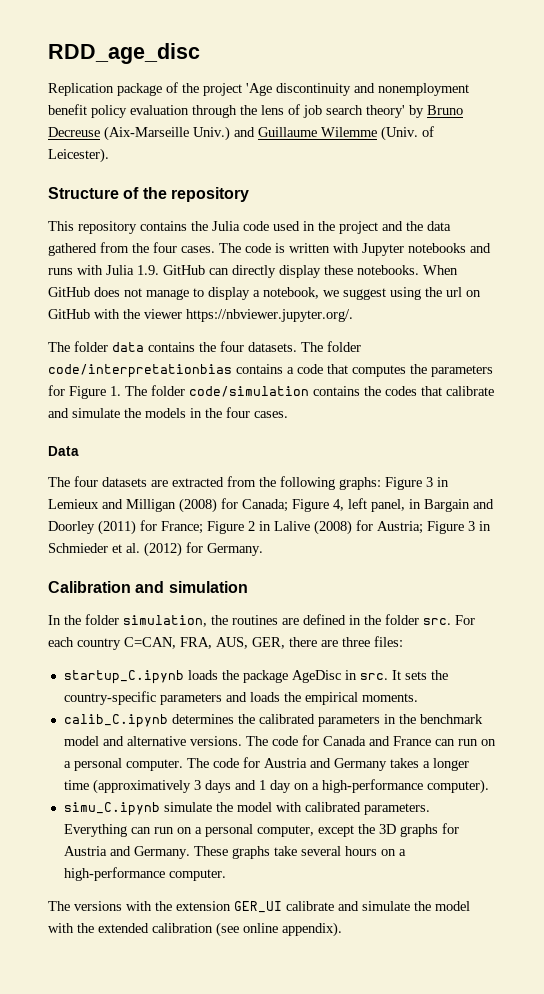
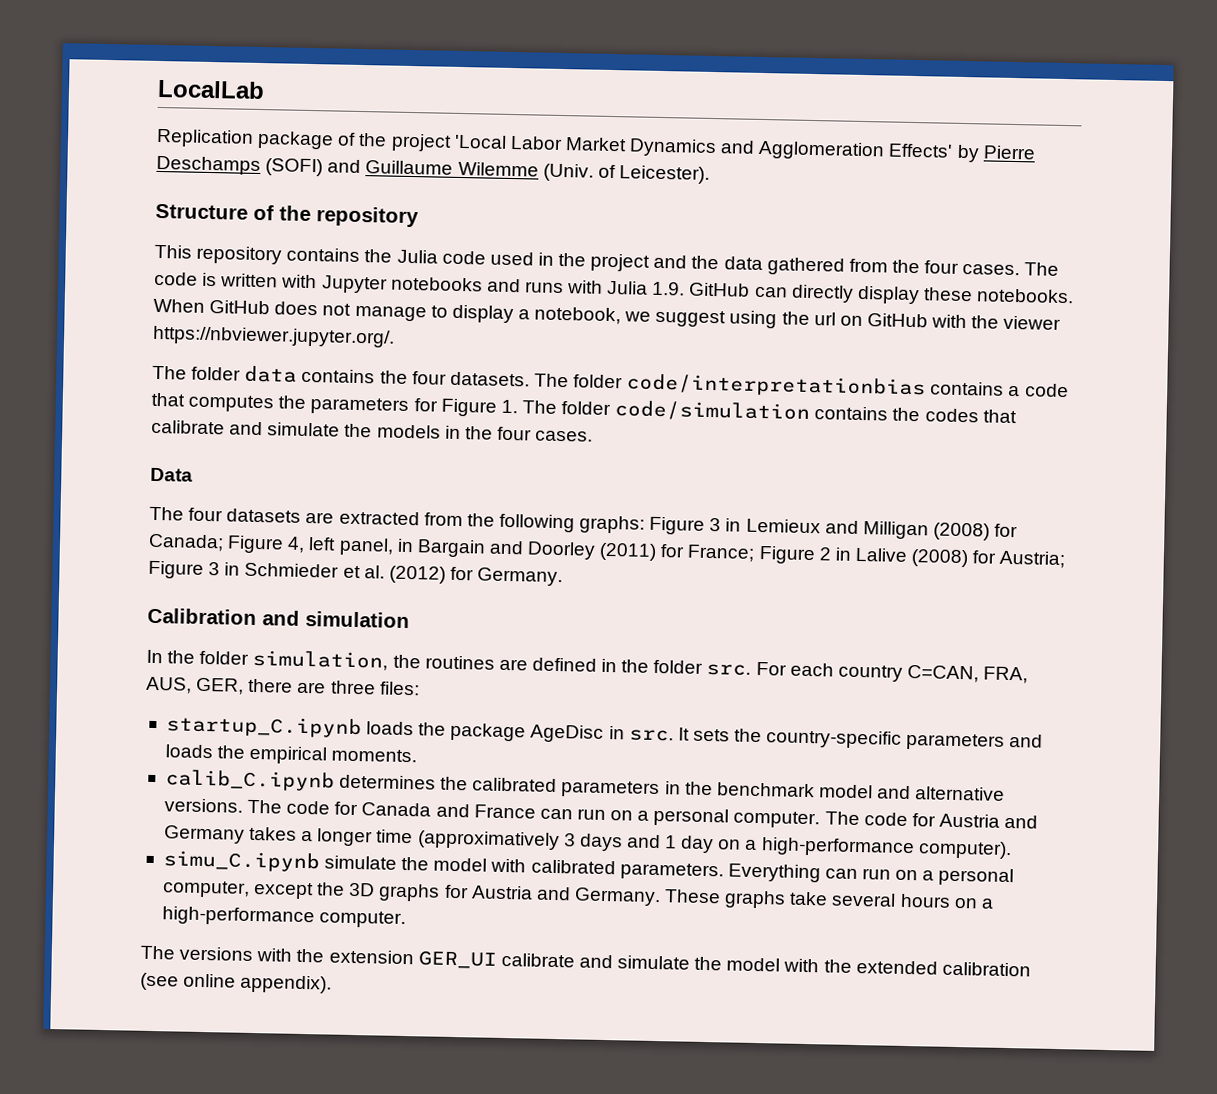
- RDD_age_disc
+ LocalLab
- Replication package of the project 'Age discontinuity and nonemployment benefit policy evaluation through the lens of job search theory' by Bruno Decreuse (Aix-Marseille Univ.) and Guillaume Wilemme (Univ. of Leicester).
+ Replication package of the project 'Local Labor Market Dynamics and Agglomeration Effects' by Pierre Deschamps (SOFI) and Guillaume Wilemme (Univ. of Leicester).

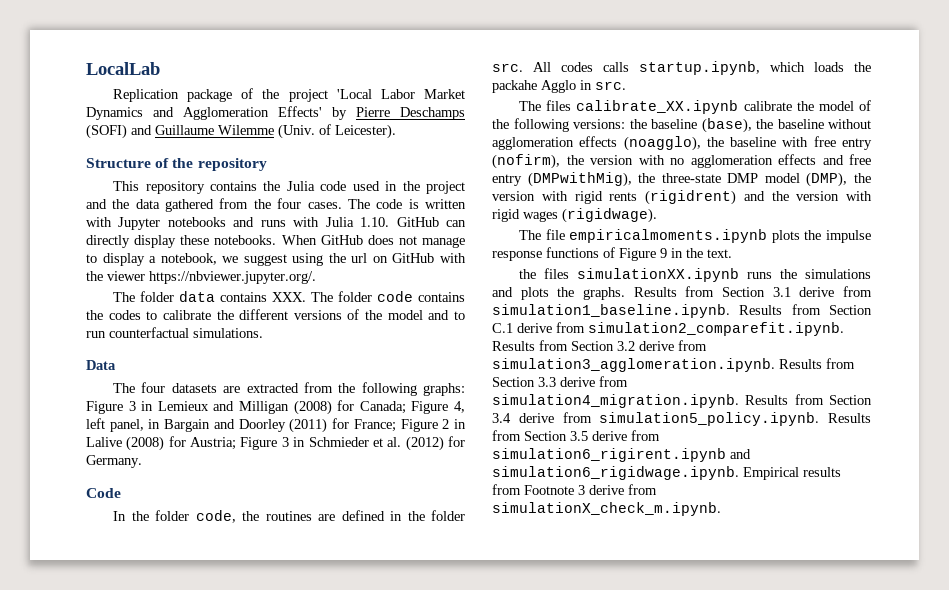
- The code is written with Jupyter notebooks and runs with Julia 1.9. GitHub can directly display these notebooks.
+ The code is written with Jupyter notebooks and runs with Julia 1.10. GitHub can directly display these notebooks.
- The folder data contains the four datasets. The folder code/interpretationbias contains a code that computes the parameters for Figure 1. The folder code/simulation contains the codes that calibrate and simulate the models in the four cases.
+ The folder data contains XXX. The folder code contains the codes to calibrate the different versions of the model and to run counterfactual simulations.
- Calibration and simulation
+ Code
- In the folder simulation, the routines are defined in the folder src.
+ In the folder code, the routines are defined in the folder src.
- For each country C=CAN, FRA, AUS, GER, there are three files:
- startup_C.ipynb loads the package AgeDisc in src. It sets the country-specific parameters and loads the empirical moments.
- calib_C.ipynb determines the calibrated parameters in the benchmark model and alternative versions. The code for Canada and France can run on a personal computer. The code for Austria and Germany takes a longer time (approximatively 3 days and 1 day on a high-performance computer).
- simu_C.ipynb simulate the model with calibrated parameters. Everything can run on a personal computer, except the 3D graphs for Austria and Germany. These graphs take several hours on a high-performance computer.
- The versions with the extension GER_UI calibrate and simulate the model with the extended calibration (see online appendix).
+ All codes calls startup.ipynb, which loads the packahe Agglo in src.
+ The files calibrate_XX.ipynb calibrate the model of the following versions: the baseline (base), the baseline without agglomeration effects (noagglo), the baseline with free entry (nofirm), the version with no agglomeration effects and free entry (DMPwithMig), the three-state DMP model (DMP), the version with rigid rents (rigidrent) and the version with rigid wages (rigidwage).
+ The file empiricalmoments.ipynb plots the impulse response functions of Figure 9 in the text.
+ the files simulationXX.ipynb runs the simulations and plots the graphs. Results from Section 3.1 derive from simulation1_baseline.ipynb. Results from Section C.1 derive from simulation2_comparefit.ipynb. Results from Section 3.2 derive from simulation3_agglomeration.ipynb. Results from Section 3.3 derive from simulation4_migration.ipynb. Results from Section 3.4 derive from simulation5_policy.ipynb. Results from Section 3.5 derive from simulation6_rigirent.ipynb and simulation6_rigidwage.ipynb. Empirical results from Footnote 3 derive from simulationX_check_m.ipynb.

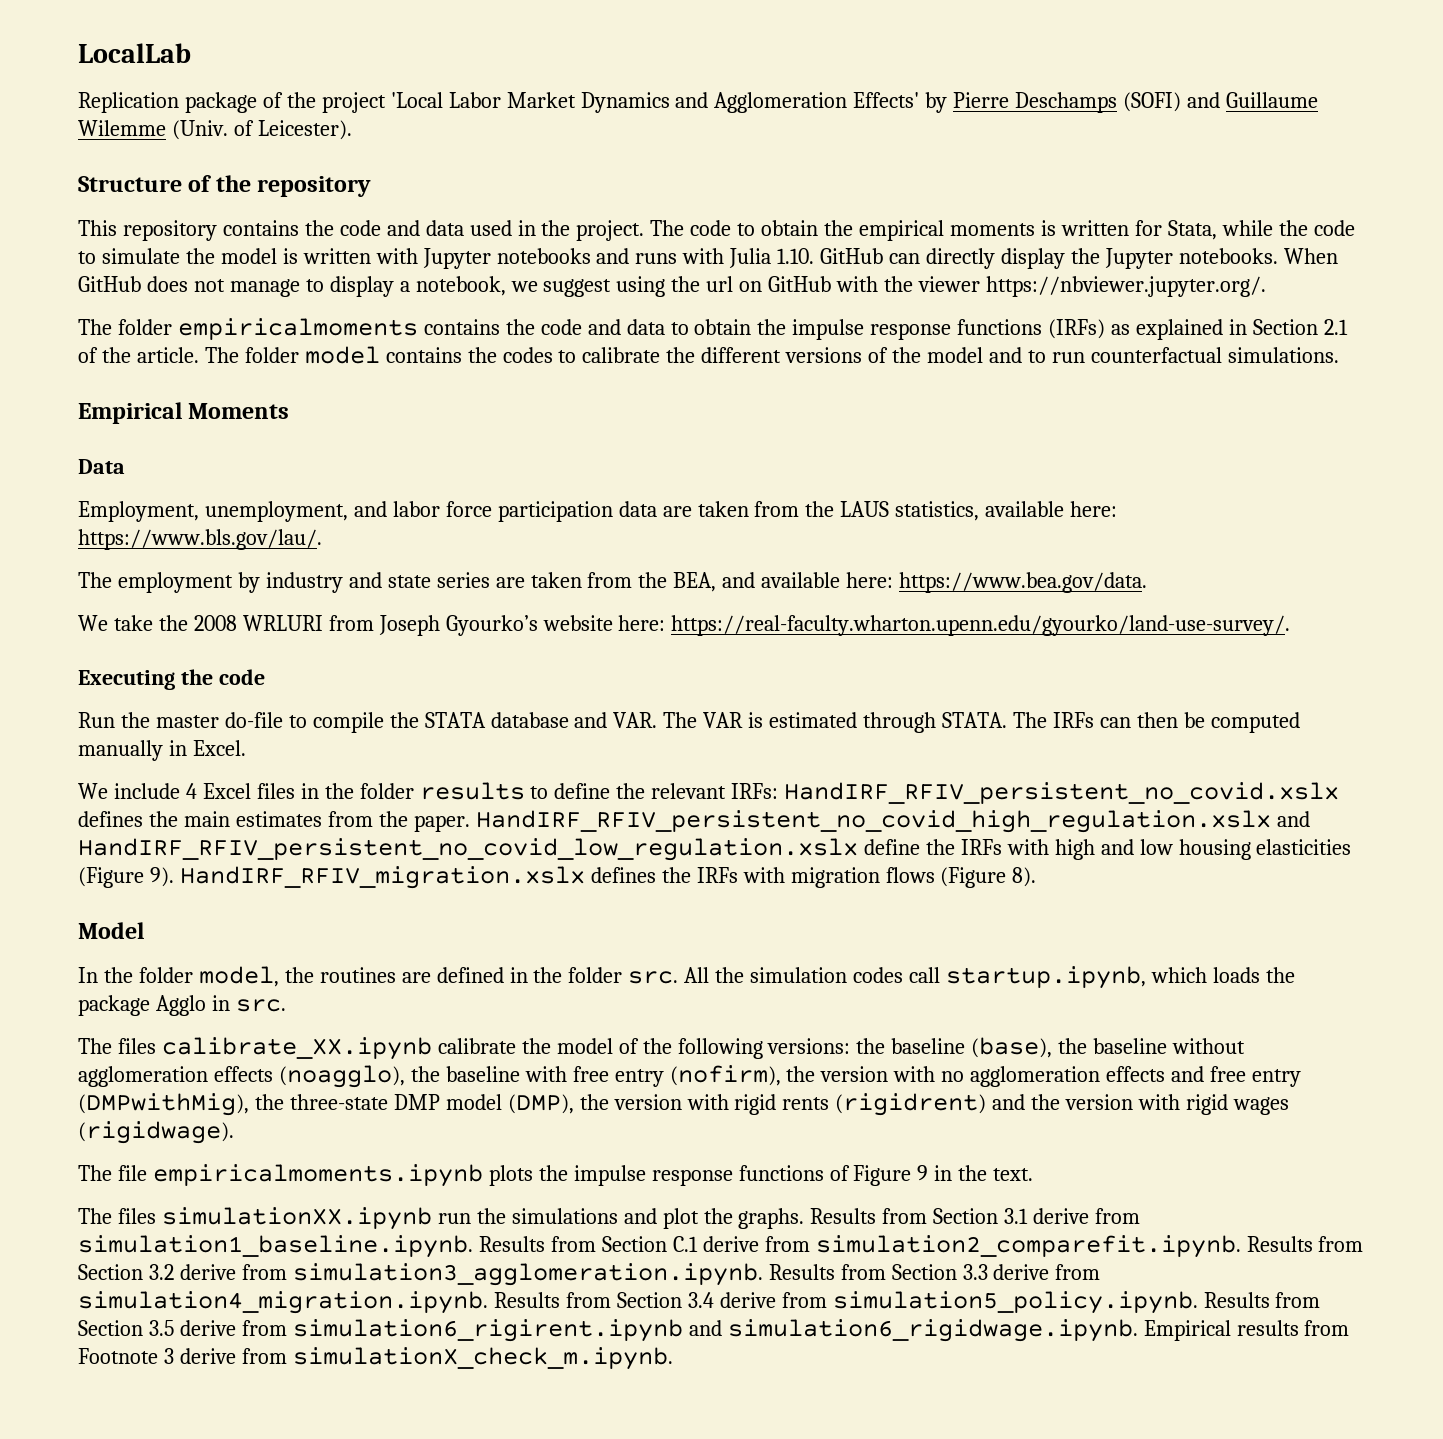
- This repository contains the Julia code used in the project and the data gathered from the four cases. The code is written with Jupyter notebooks and runs with Julia 1.10. GitHub can directly display these notebooks.
+ This repository contains the code and data used in the project. The code to obtain the empirical moments is written for Stata, while the code to simulate the model is written with Jupyter notebooks and runs with Julia 1.10. GitHub can directly display the Jupyter notebooks.
- The folder data contains XXX. The folder code contains the codes to calibrate the different versions of the model and to run counterfactual simulations.
+ The folder empiricalmoments contains the code and data to obtain the impulse response functions (IRFs) as explained in Section 2.1 of the article. The folder model contains the codes to calibrate the different versions of the model and to run counterfactual simulations.
+ Empirical Moments
- The four datasets are extracted from the following graphs: Figure 3 in Lemieux and Milligan (2008) for Canada; Figure 4, left panel, in Bargain and Doorley (2011) for France; Figure 2 in Lalive (2008) for Austria; Figure 3 in Schmieder et al. (2012) for Germany.
- Code
+ Employment, unemployment, and labor force participation data are taken from the LAUS statistics, available here: https://www.bls.gov/lau/.
+ The employment by industry and state series are taken from the BEA, and available here: https://www.bea.gov/data.
+ We take the 2008 WRLURI from Joseph Gyourko’s website here: https://real-faculty.wharton.upenn.edu/gyourko/land-use-survey/.
+ Executing the code
+ Run the master do-file to compile the STATA database and VAR. The VAR is estimated through STATA. The IRFs can then be computed manually in Excel.
+ We include 4 Excel files in the folder results to define the relevant IRFs: HandIRF_RFIV_persistent_no_covid.xslx defines the main estimates from the paper. HandIRF_RFIV_persistent_no_covid_high_regulation.xslx and HandIRF_RFIV_persistent_no_covid_low_regulation.xslx define the IRFs with high and low housing elasticities (Figure 9). HandIRF_RFIV_migration.xslx defines the IRFs with migration flows (Figure 8).
+ Model
- In the folder code, the routines are defined in the folder src.
+ In the folder model, the routines are defined in the folder src.
- All codes calls startup.ipynb, which loads the packahe Agglo in src.
+ All the simulation codes call startup.ipynb, which loads the package Agglo in src.
- the files simulationXX.ipynb runs the simulations and plots the graphs.
+ The files simulationXX.ipynb run the simulations and plot the graphs.

